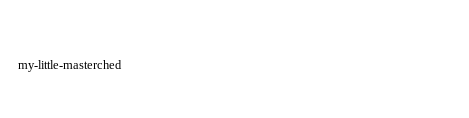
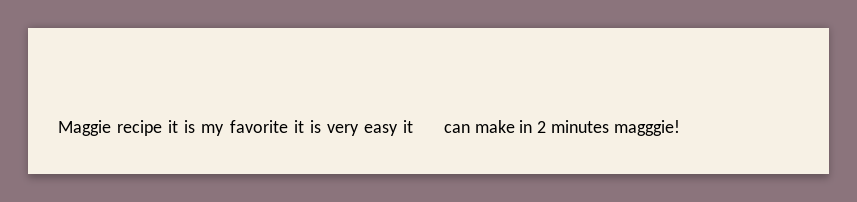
- my-little-masterched
+ Maggie recipe it is my favorite it is very easy it can make in 2 minutes magggie!

